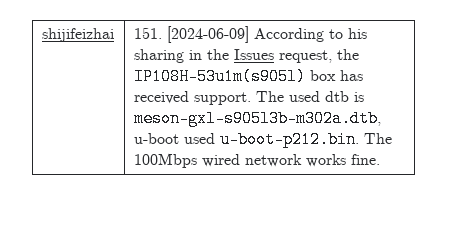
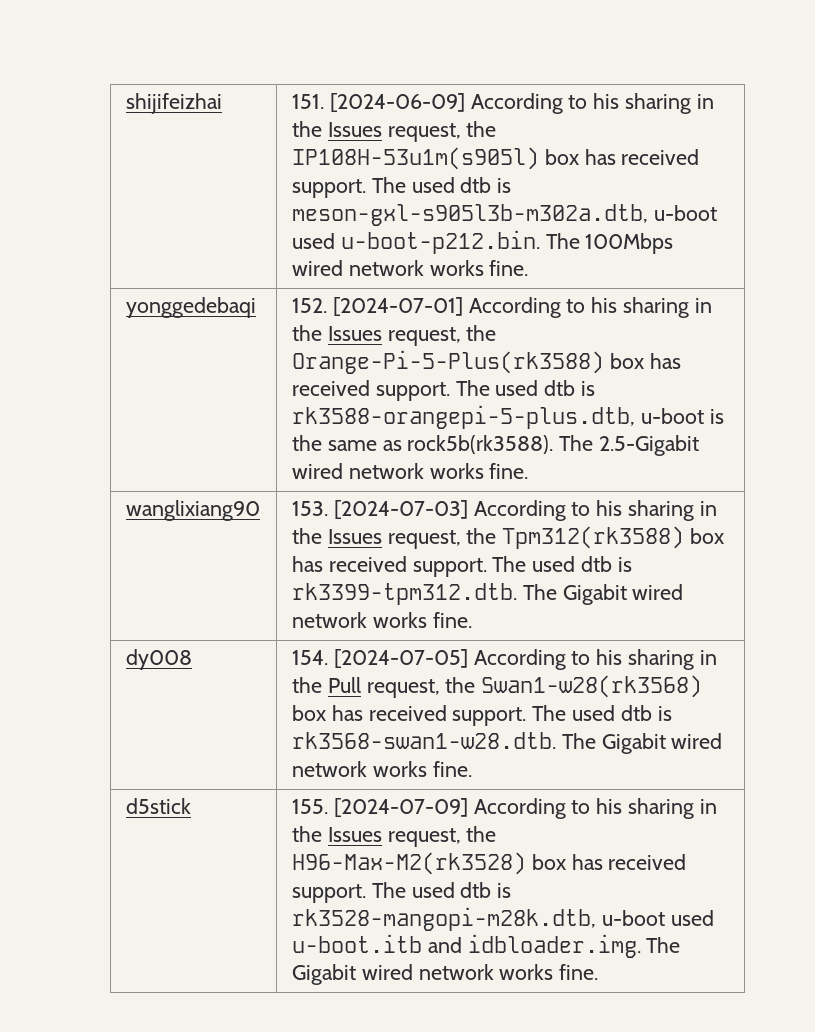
+ yonggedebaqi | 152. [2024-07-01] According to his sharing in the Issues request, the Orange-Pi-5-Plus(rk3588) box has received support. The used dtb is rk3588-orangepi-5-plus.dtb, u-boot is the same as rock5b(rk3588). The 2.5-Gigabit wired network works fine.
+ wanglixiang90 | 153. [2024-07-03] According to his sharing in the Issues request, the Tpm312(rk3588) box has received support. The used dtb is rk3399-tpm312.dtb. The Gigabit wired network works fine.
+ dy008 | 154. [2024-07-05] According to his sharing in the Pull request, the Swan1-w28(rk3568) box has received support. The used dtb is rk3568-swan1-w28.dtb. The Gigabit wired network works fine.
+ d5stick | 155. [2024-07-09] According to his sharing in the Issues request, the H96-Max-M2(rk3528) box has received support. The used dtb is rk3528-mangopi-m28k.dtb, u-boot used u-boot.itb and idbloader.img. The Gigabit wired network works fine.

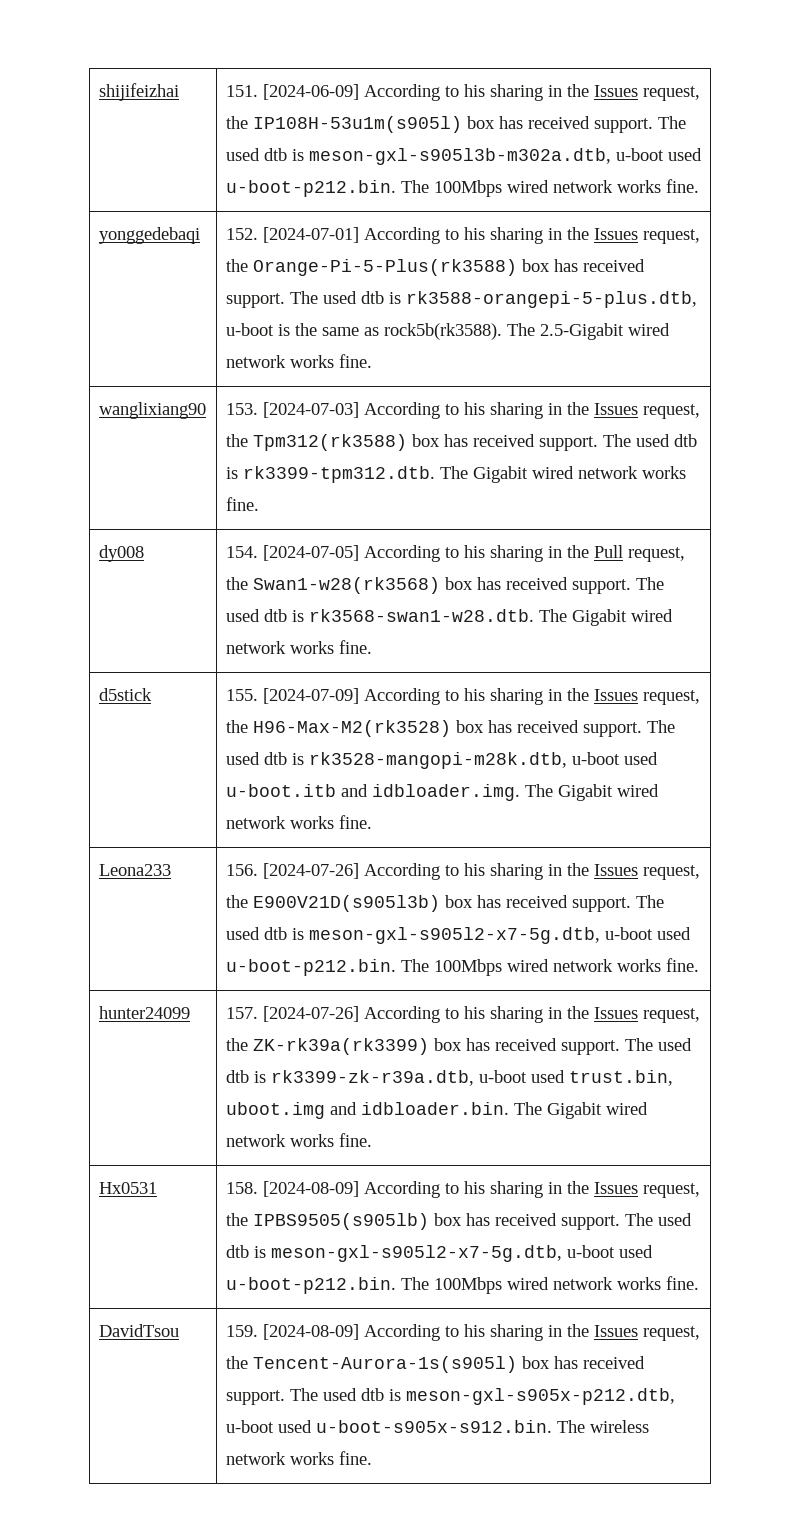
+ Leona233 | 156. [2024-07-26] According to his sharing in the Issues request, the E900V21D(s905l3b) box has received support. The used dtb is meson-gxl-s905l2-x7-5g.dtb, u-boot used u-boot-p212.bin. The 100Mbps wired network works fine.
+ hunter24099 | 157. [2024-07-26] According to his sharing in the Issues request, the ZK-rk39a(rk3399) box has received support. The used dtb is rk3399-zk-r39a.dtb, u-boot used trust.bin, uboot.img and idbloader.bin. The Gigabit wired network works fine.
+ Hx0531 | 158. [2024-08-09] According to his sharing in the Issues request, the IPBS9505(s905lb) box has received support. The used dtb is meson-gxl-s905l2-x7-5g.dtb, u-boot used u-boot-p212.bin. The 100Mbps wired network works fine.
+ DavidTsou | 159. [2024-08-09] According to his sharing in the Issues request, the Tencent-Aurora-1s(s905l) box has received support. The used dtb is meson-gxl-s905x-p212.dtb, u-boot used u-boot-s905x-s912.bin. The wireless network works fine.

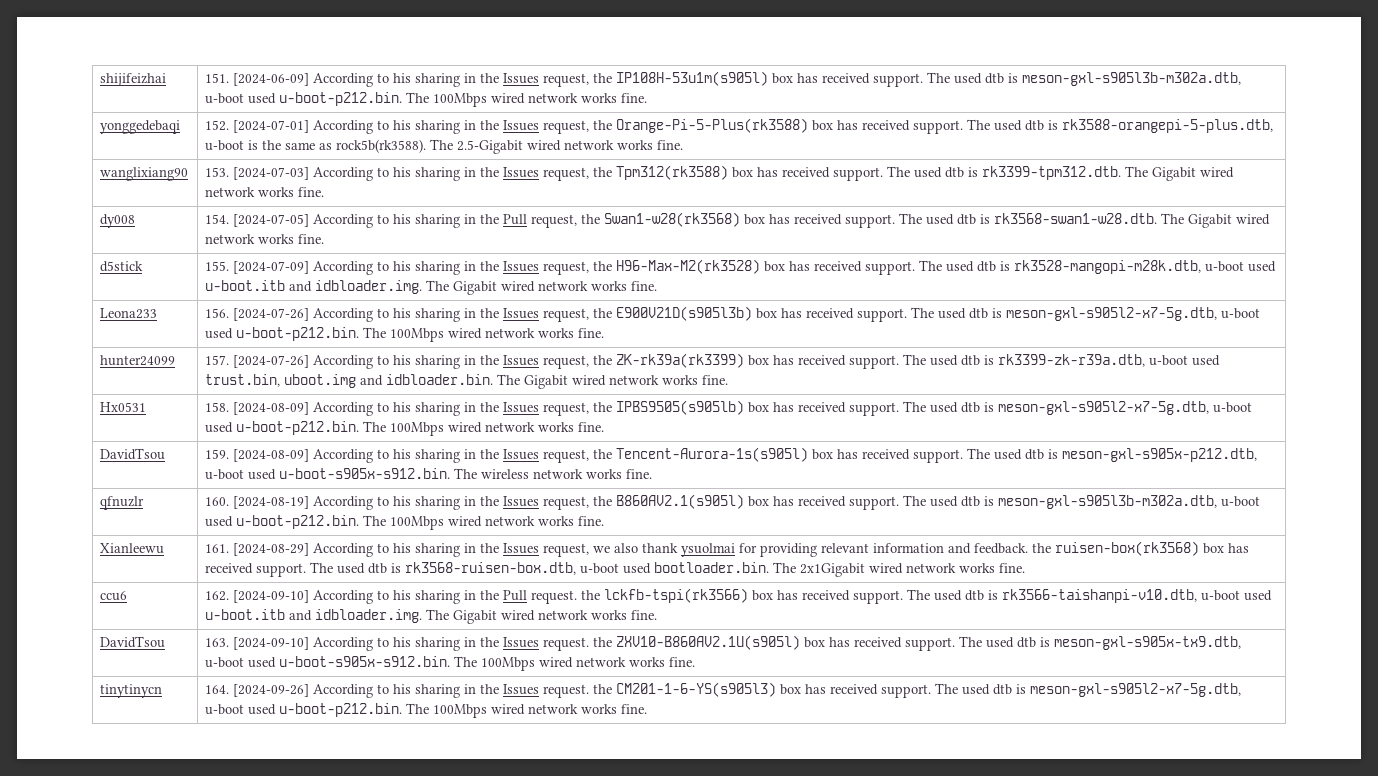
+ qfnuzlr | 160. [2024-08-19] According to his sharing in the Issues request, the B860AV2.1(s905l) box has received support. The used dtb is meson-gxl-s905l3b-m302a.dtb, u-boot used u-boot-p212.bin. The 100Mbps wired network works fine.
+ Xianleewu | 161. [2024-08-29] According to his sharing in the Issues request, we also thank ysuolmai for providing relevant information and feedback. the ruisen-box(rk3568) box has received support. The used dtb is rk3568-ruisen-box.dtb, u-boot used bootloader.bin. The 2x1Gigabit wired network works fine.
+ ccu6 | 162. [2024-09-10] According to his sharing in the Pull request. the lckfb-tspi(rk3566) box has received support. The used dtb is rk3566-taishanpi-v10.dtb, u-boot used u-boot.itb and idbloader.img. The Gigabit wired network works fine.
+ DavidTsou | 163. [2024-09-10] According to his sharing in the Issues request. the ZXV10-B860AV2.1U(s905l) box has received support. The used dtb is meson-gxl-s905x-tx9.dtb, u-boot used u-boot-s905x-s912.bin. The 100Mbps wired network works fine.
+ tinytinycn | 164. [2024-09-26] According to his sharing in the Issues request. the CM201-1-6-YS(s905l3) box has received support. The used dtb is meson-gxl-s905l2-x7-5g.dtb, u-boot used u-boot-p212.bin. The 100Mbps wired network works fine.

